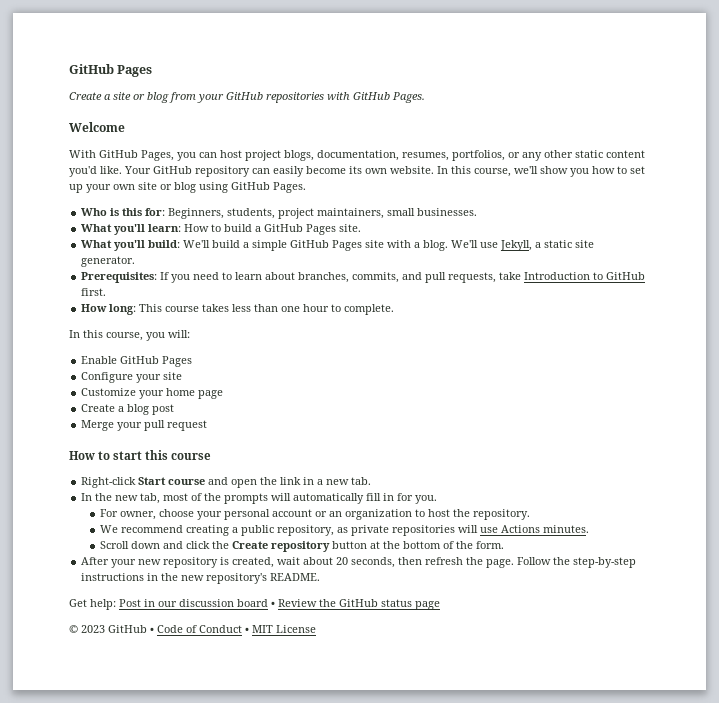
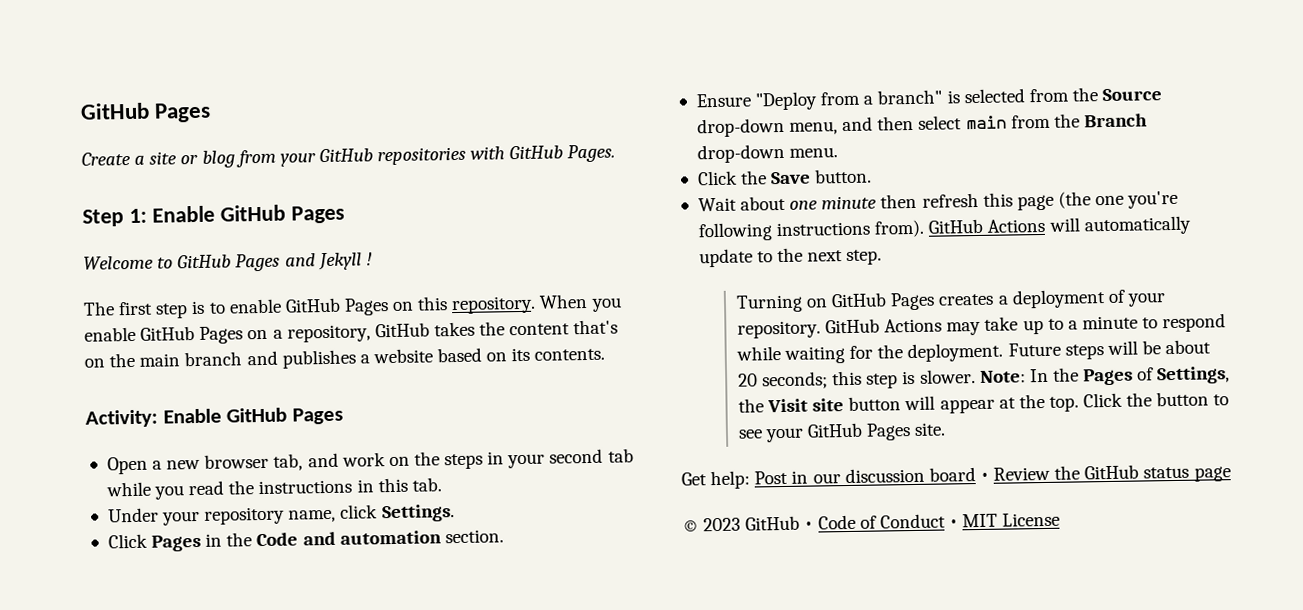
- Welcome
- With GitHub Pages, you can host project blogs, documentation, resumes, portfolios, or any other static content you'd like. Your GitHub repository can easily become its own website. In this course, we'll show you how to set up your own site or blog using GitHub Pages.
- Who is this for: Beginners, students, project maintainers, small businesses.
- What you'll learn: How to build a GitHub Pages site.
- What you'll build: We'll build a simple GitHub Pages site with a blog. We'll use Jekyll, a static site generator.
- Prerequisites: If you need to learn about branches, commits, and pull requests, take Introduction to GitHub first.
- How long: This course takes less than one hour to complete.
- In this course, you will:
- Enable GitHub Pages
- Configure your site
- Customize your home page
- Create a blog post
- Merge your pull request
- How to start this course
- Right-click Start course and open the link in a new tab.
- In the new tab, most of the prompts will automatically fill in for you.
- For owner, choose your personal account or an organization to host the repository.
- We recommend creating a public repository, as private repositories will use Actions minutes.
- Scroll down and click the Create repository button at the bottom of the form.
- After your new repository is created, wait about 20 seconds, then refresh the page. Follow the step-by-step instructions in the new repository's README.
+ Step 1: Enable GitHub Pages
+ Welcome to GitHub Pages and Jekyll !
+ The first step is to enable GitHub Pages on this repository. When you enable GitHub Pages on a repository, GitHub takes the content that's on the main branch and publishes a website based on its contents.
+ Activity: Enable GitHub Pages
+ Open a new browser tab, and work on the steps in your second tab while you read the instructions in this tab.
+ Under your repository name, click Settings.
+ Click Pages in the Code and automation section.
+ Ensure "Deploy from a branch" is selected from the Source drop-down menu, and then select main from the Branch drop-down menu.
+ Click the Save button.
+ Wait about one minute then refresh this page (the one you're following instructions from). GitHub Actions will automatically update to the next step.
+ Turning on GitHub Pages creates a deployment of your repository. GitHub Actions may take up to a minute to respond while waiting for the deployment. Future steps will be about 20 seconds; this step is slower. Note: In the Pages of Settings, the Visit site button will appear at the top. Click the button to see your GitHub Pages site.

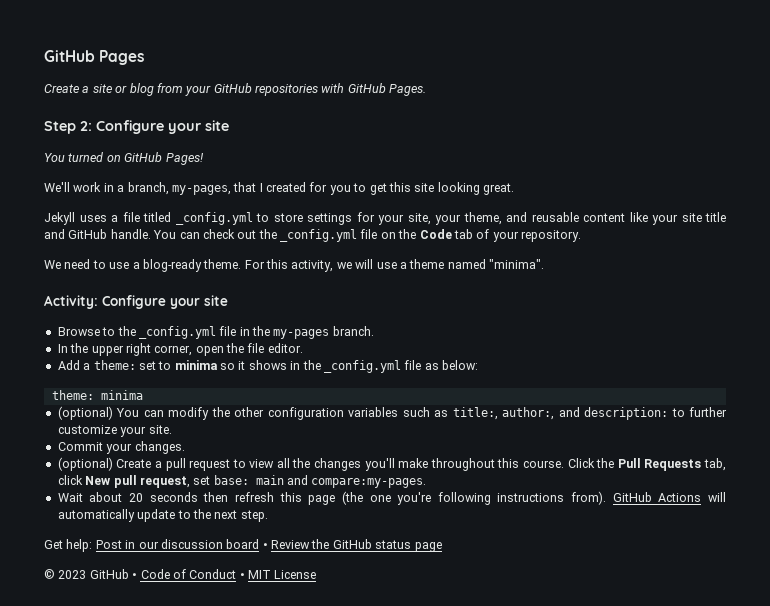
- Step 1: Enable GitHub Pages
- Welcome to GitHub Pages and Jekyll !
- The first step is to enable GitHub Pages on this repository. When you enable GitHub Pages on a repository, GitHub takes the content that's on the main branch and publishes a website based on its contents.
- Activity: Enable GitHub Pages
- Open a new browser tab, and work on the steps in your second tab while you read the instructions in this tab.
- Under your repository name, click Settings.
- Click Pages in the Code and automation section.
- Ensure "Deploy from a branch" is selected from the Source drop-down menu, and then select main from the Branch drop-down menu.
- Click the Save button.
+ Step 2: Configure your site
+ You turned on GitHub Pages!
+ We'll work in a branch, my-pages, that I created for you to get this site looking great.
+ Jekyll uses a file titled _config.yml to store settings for your site, your theme, and reusable content like your site title and GitHub handle. You can check out the _config.yml file on the Code tab of your repository.
+ We need to use a blog-ready theme. For this activity, we will use a theme named "minima".
+ Activity: Configure your site
+ Browse to the _config.yml file in the my-pages branch.
+ In the upper right corner, open the file editor.
+ Add a theme: set to minima so it shows in the _config.yml file as below:
+ theme: minima
+ (optional) You can modify the other configuration variables such as title:, author:, and description: to further customize your site.
+ Commit your changes.
+ (optional) Create a pull request to view all the changes you'll make throughout this course. Click the Pull Requests tab, click New pull request, set base: main and compare:my-pages.
- Wait about one minute then refresh this page (the one you're following instructions from).
+ Wait about 20 seconds then refresh this page (the one you're following instructions from).
- Turning on GitHub Pages creates a deployment of your repository. GitHub Actions may take up to a minute to respond while waiting for the deployment. Future steps will be about 20 seconds; this step is slower. Note: In the Pages of Settings, the Visit site button will appear at the top. Click the button to see your GitHub Pages site.

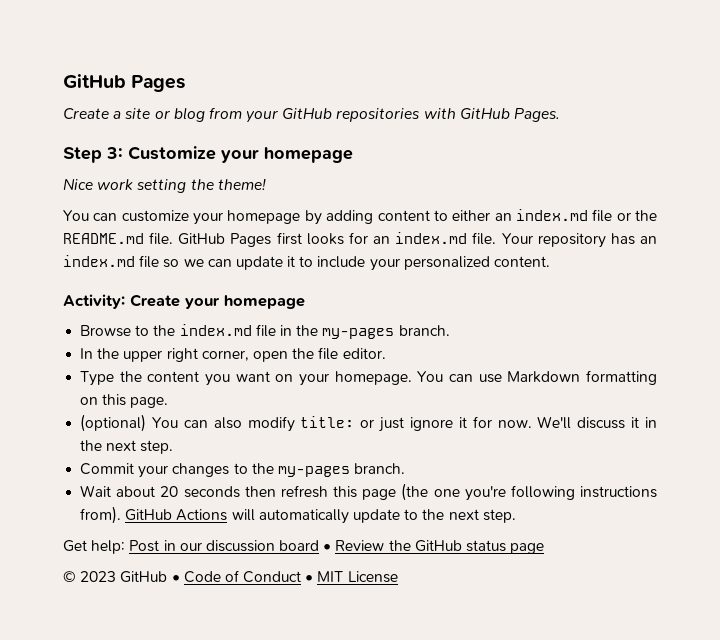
- Step 2: Configure your site
- You turned on GitHub Pages!
- We'll work in a branch, my-pages, that I created for you to get this site looking great.
- Jekyll uses a file titled _config.yml to store settings for your site, your theme, and reusable content like your site title and GitHub handle. You can check out the _config.yml file on the Code tab of your repository.
- We need to use a blog-ready theme. For this activity, we will use a theme named "minima".
- Activity: Configure your site
+ Step 3: Customize your homepage
+ Nice work setting the theme!
+ You can customize your homepage by adding content to either an index.md file or the README.md file. GitHub Pages first looks for an index.md file. Your repository has an index.md file so we can update it to include your personalized content.
+ Activity: Create your homepage
- Browse to the _config.yml file in the my-pages branch.
+ Browse to the index.md file in the my-pages branch.
- Add a theme: set to minima so it shows in the _config.yml file as below:
- theme: minima
- (optional) You can modify the other configuration variables such as title:, author:, and description: to further customize your site.
- Commit your changes.
- (optional) Create a pull request to view all the changes you'll make throughout this course. Click the Pull Requests tab, click New pull request, set base: main and compare:my-pages.
+ Type the content you want on your homepage. You can use Markdown formatting on this page.
+ (optional) You can also modify title: or just ignore it for now. We'll discuss it in the next step.
+ Commit your changes to the my-pages branch.

